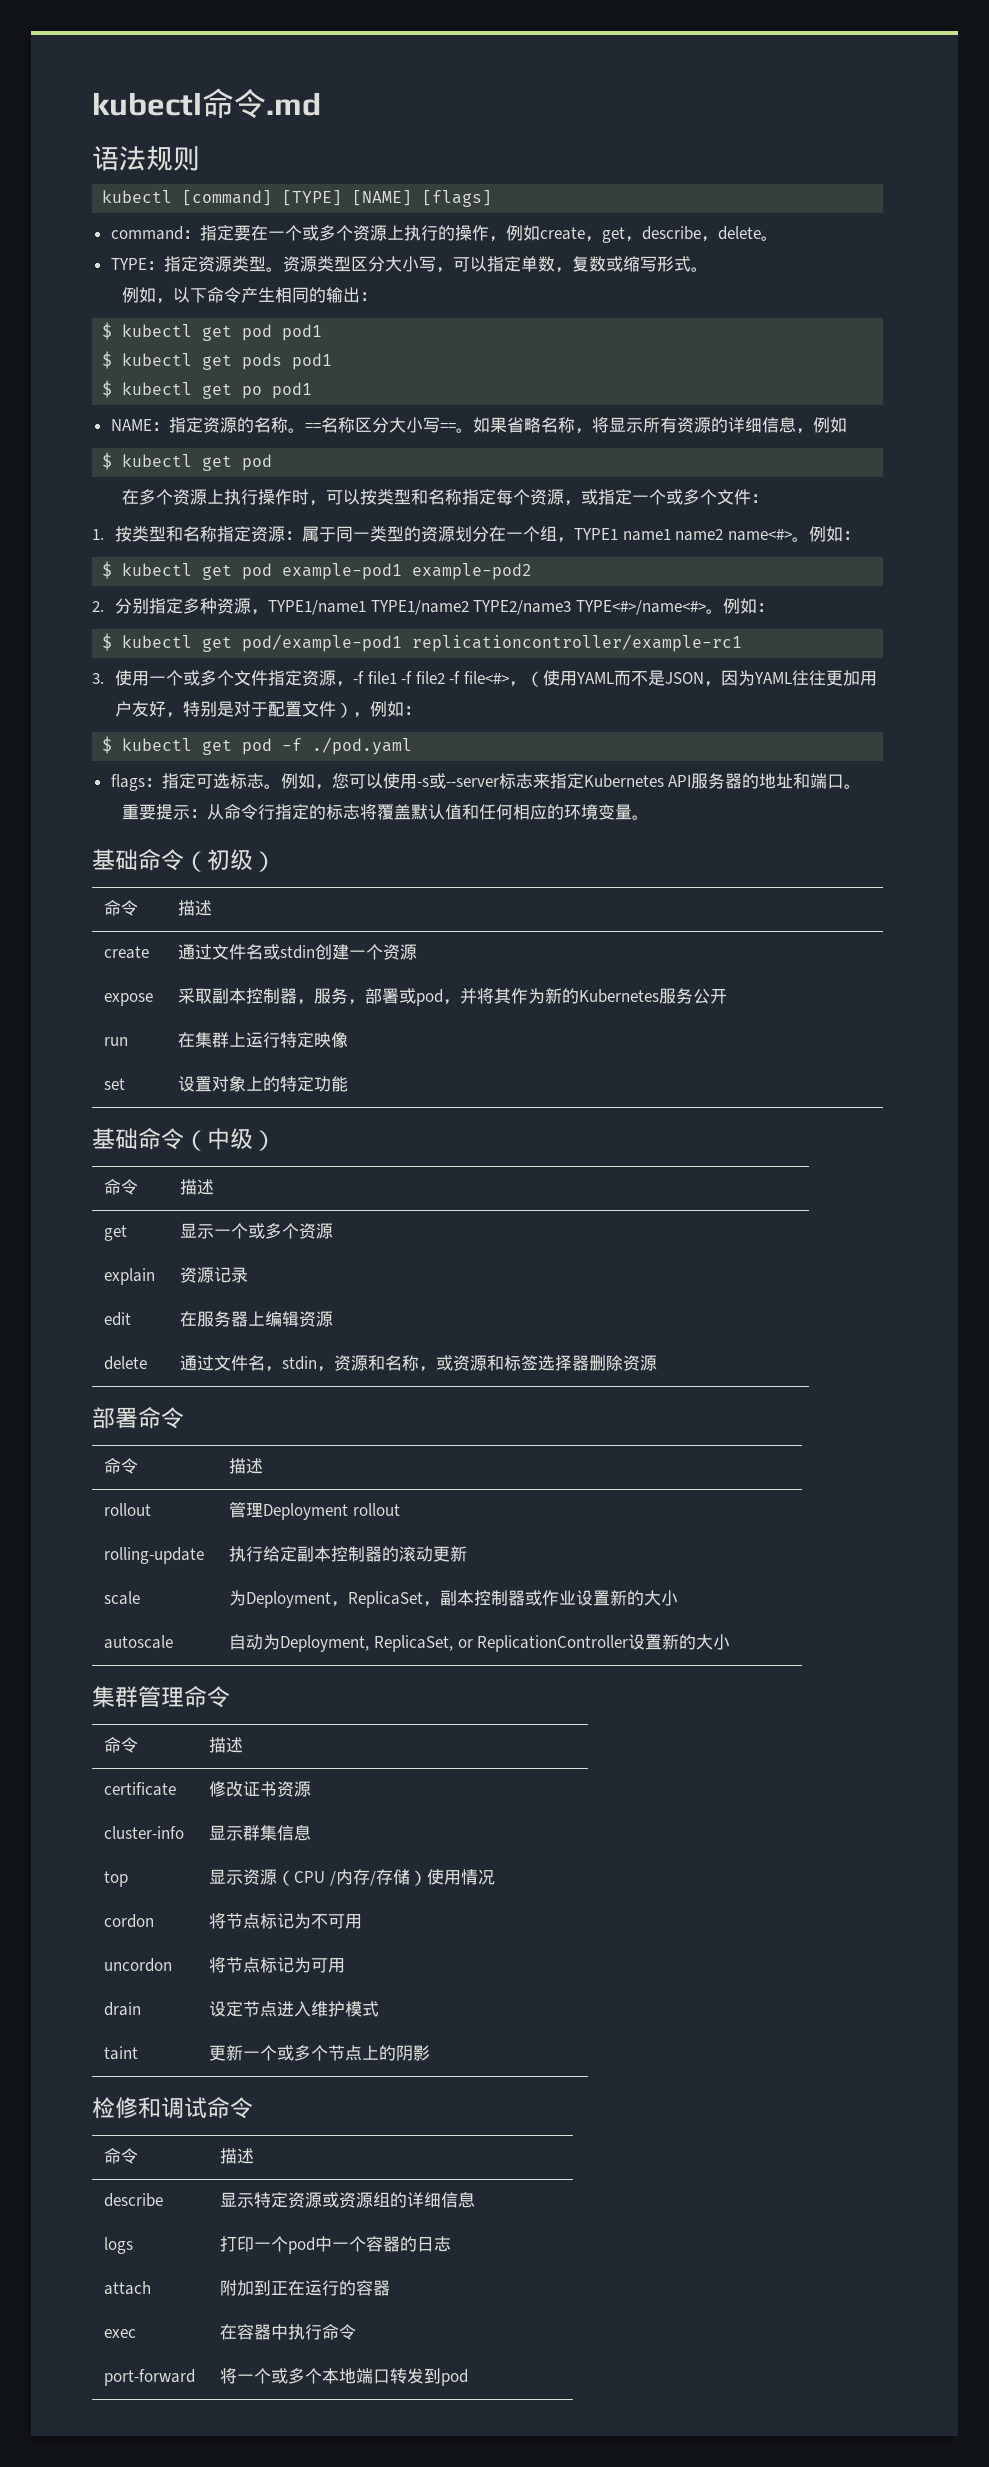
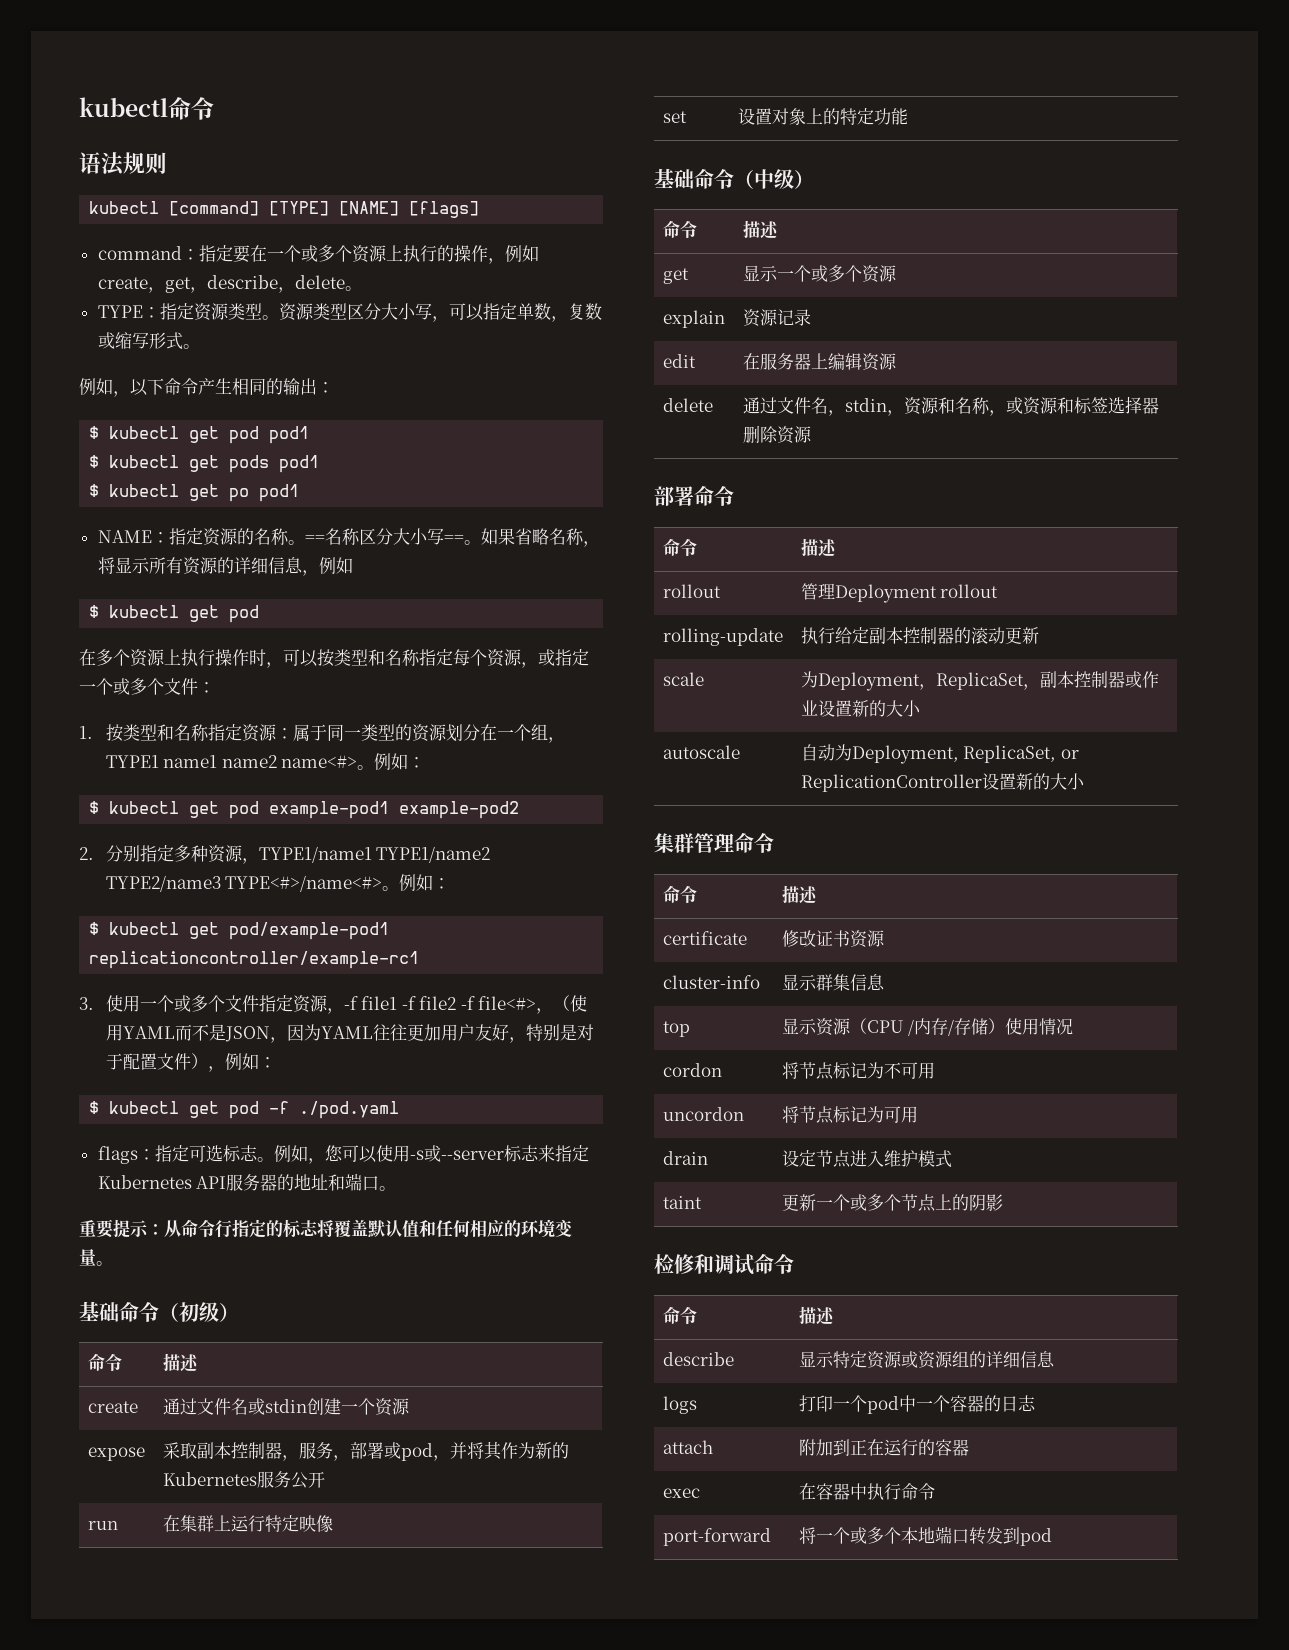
- kubectl命令.md
+ kubectl命令

